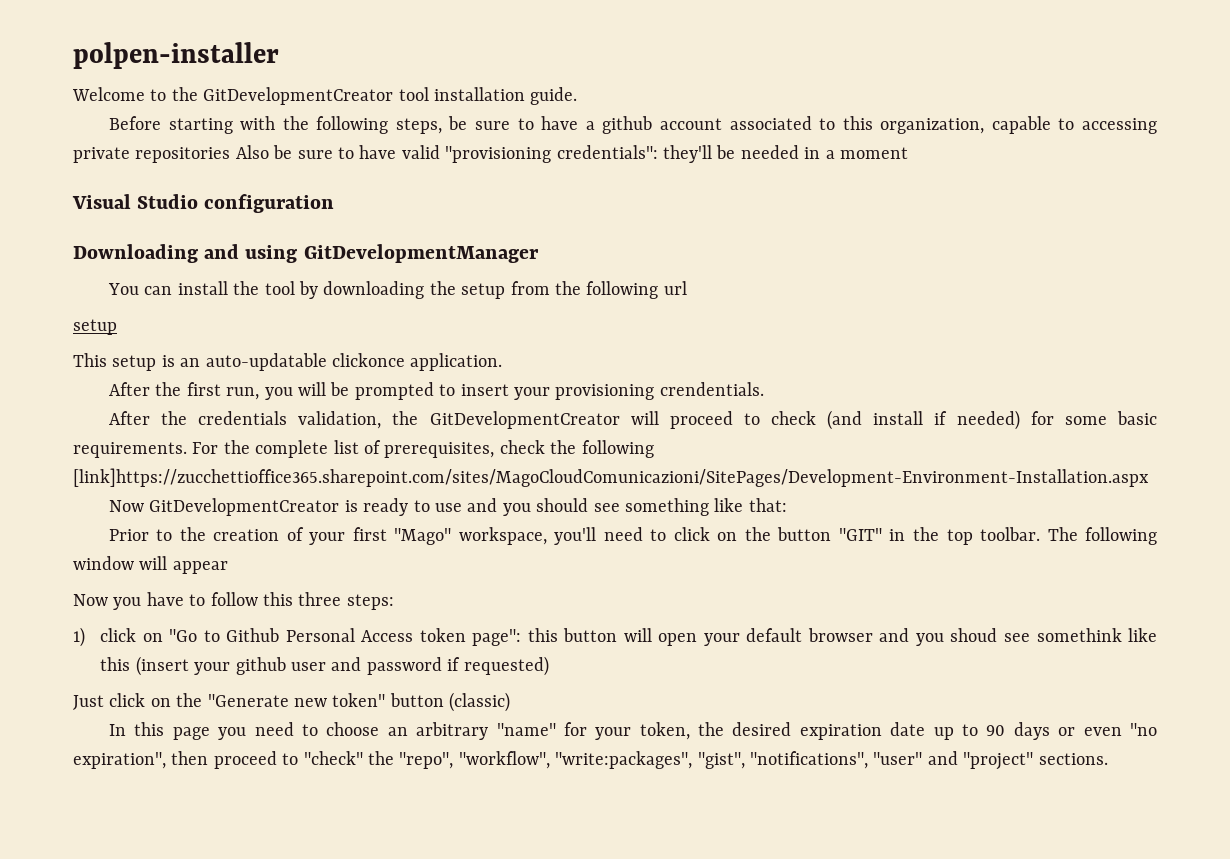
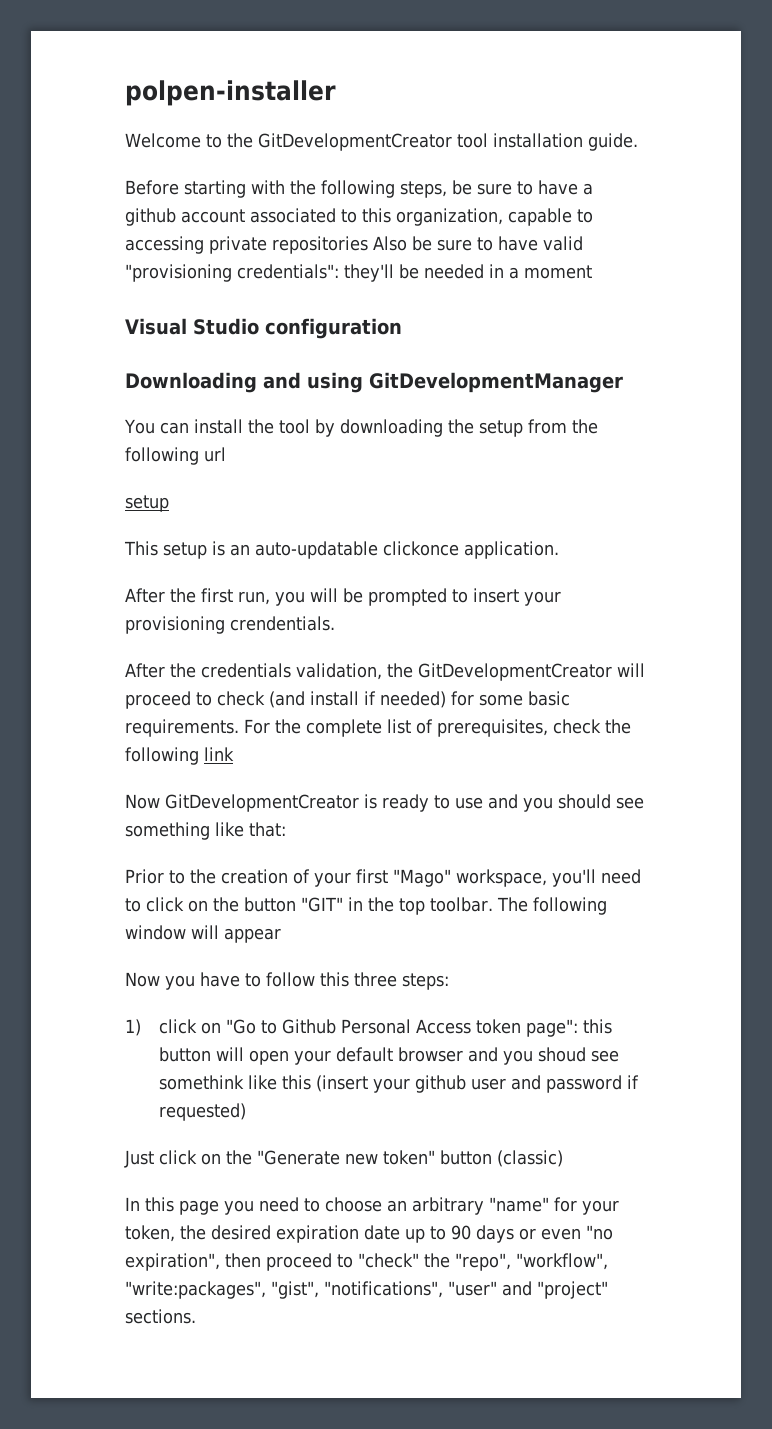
- For the complete list of prerequisites, check the following [link]https://zucchettioffice365.sharepoint.com/sites/MagoCloudComunicazioni/SitePages/Development-Environment-Installation.aspx
+ For the complete list of prerequisites, check the following link

